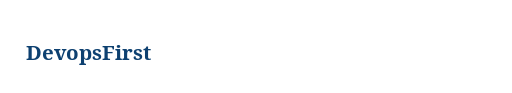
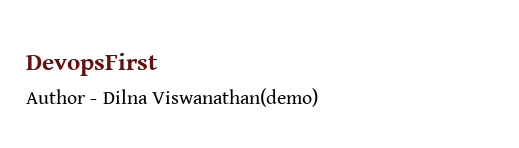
+ Author - Dilna Viswanathan(demo)

